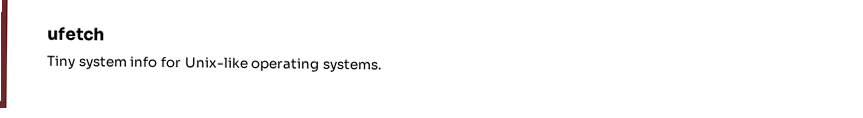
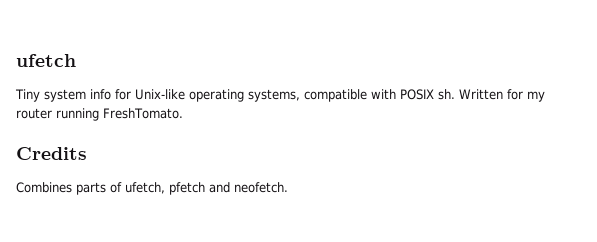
- Tiny system info for Unix-like operating systems.
+ Tiny system info for Unix-like operating systems, compatible with POSIX sh. Written for my router running FreshTomato.
+ Credits
+ Combines parts of ufetch, pfetch and neofetch.

